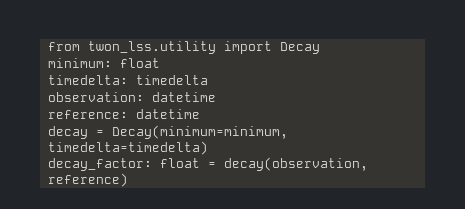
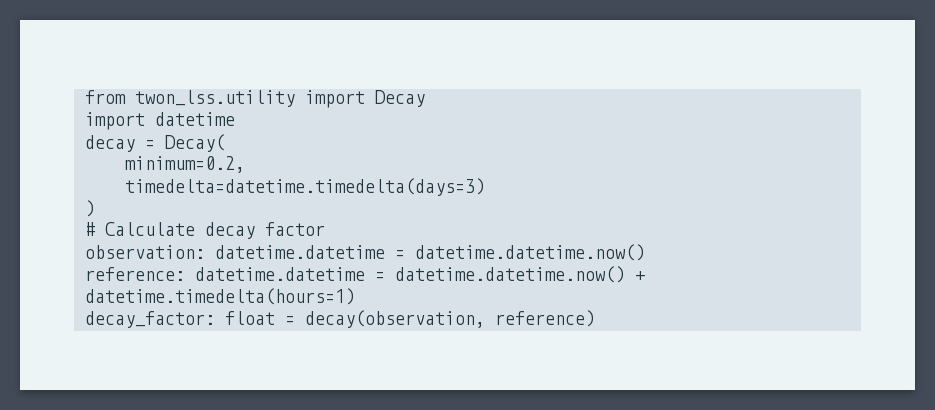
- minimum: float
- timedelta: timedelta
- observation: datetime
- reference: datetime
- decay = Decay(minimum=minimum, timedelta=timedelta)
+ import datetime
+ decay = Decay(
+ minimum=0.2,
+ timedelta=datetime.timedelta(days=3)
+ )
+ # Calculate decay factor
+ observation: datetime.datetime = datetime.datetime.now()
+ reference: datetime.datetime = datetime.datetime.now() + datetime.timedelta(hours=1)

